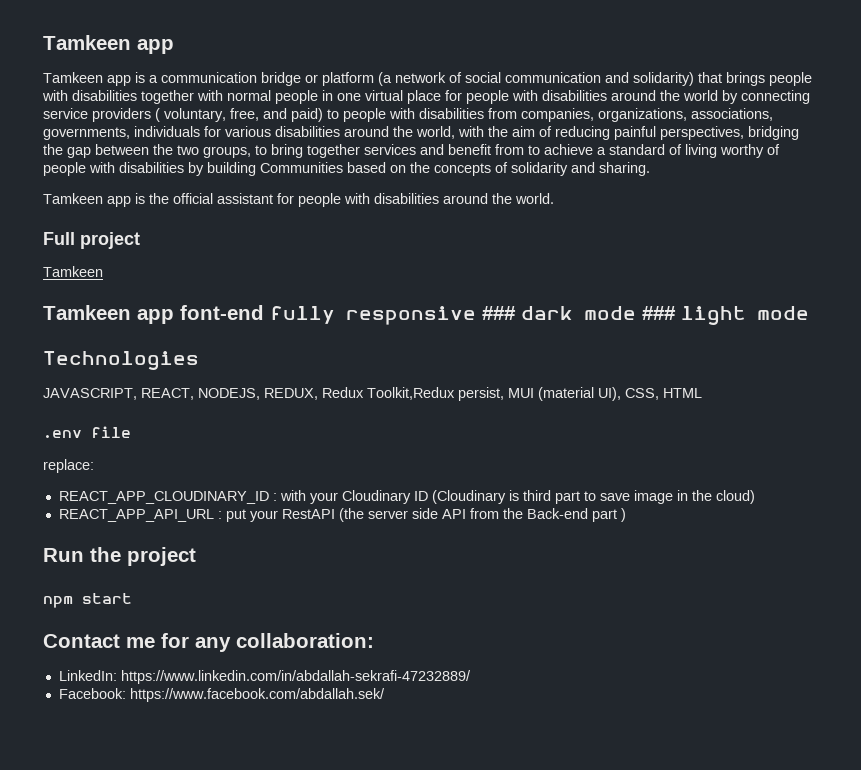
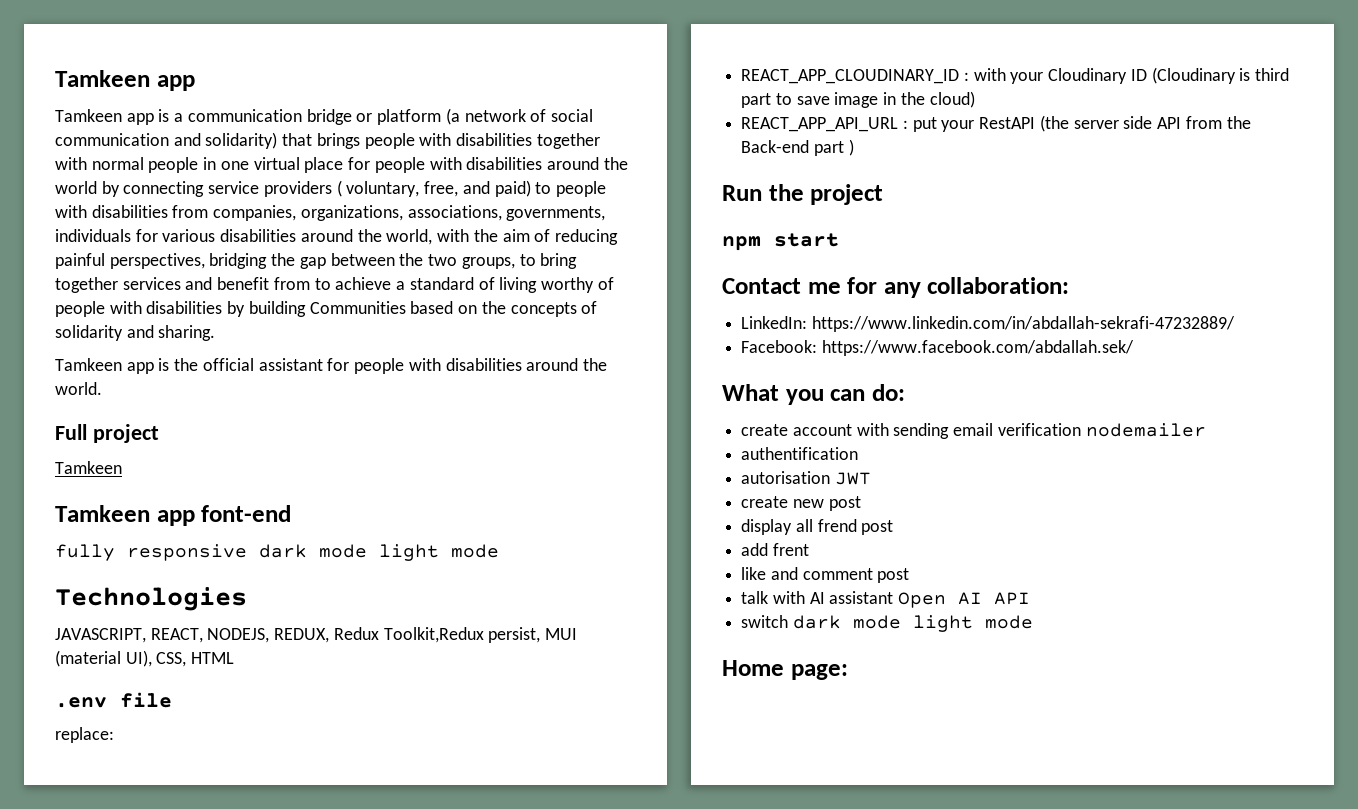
- Tamkeen app font-end fully responsive ### dark mode ### light mode
+ Tamkeen app font-end
+ fully responsive dark mode light mode
+ What you can do:
+ create account with sending email verification nodemailer
+ authentification
+ autorisation JWT
+ create new post
+ display all frend post
+ add frent
+ like and comment post
+ talk with AI assistant Open AI API
+ switch dark mode light mode
+ Home page:

